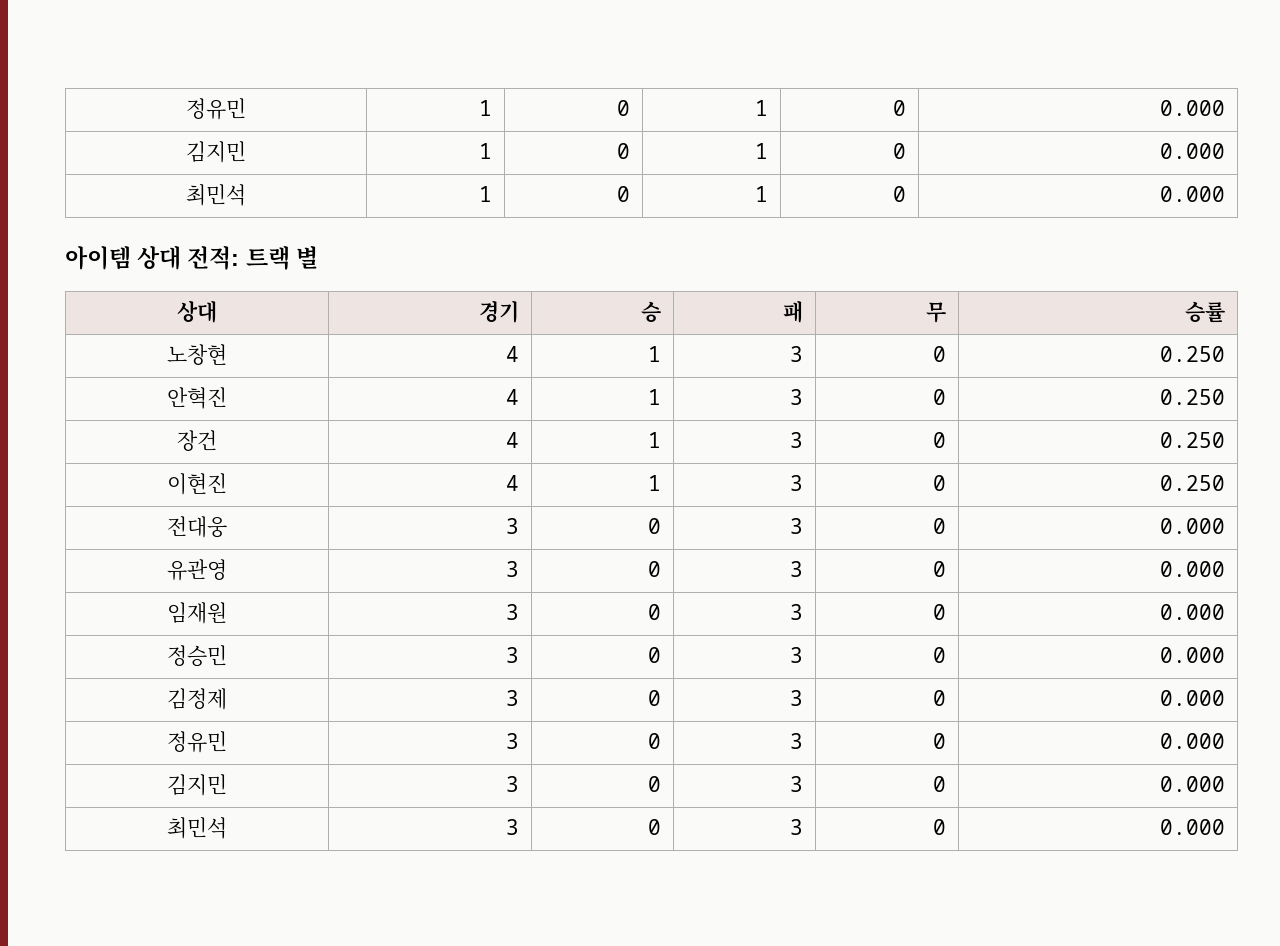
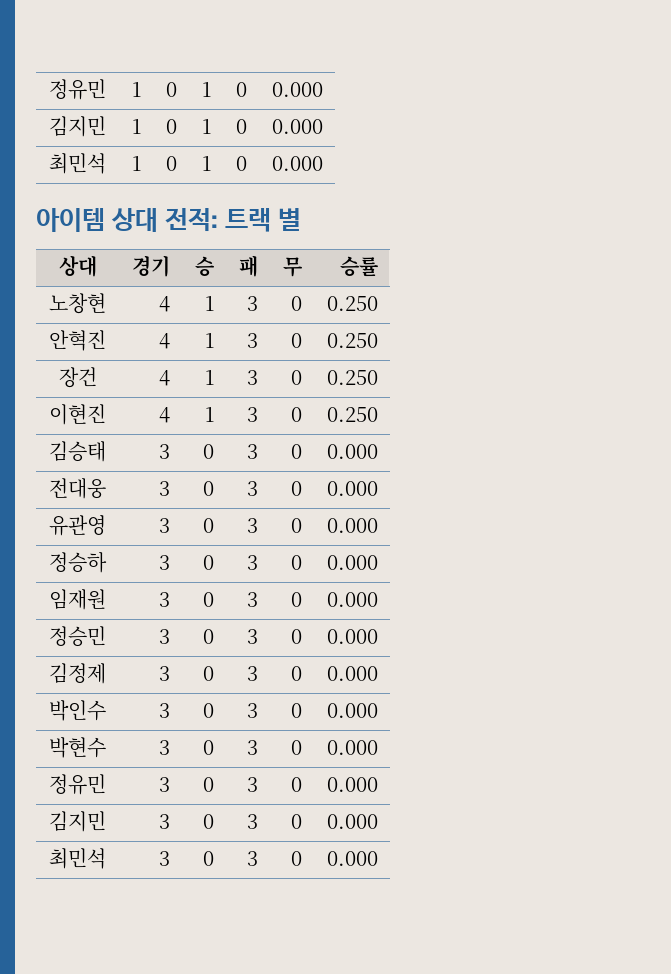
+ 김승태 | 3 | 0 | 3 | 0 | 0.000
+ 정승하 | 3 | 0 | 3 | 0 | 0.000
+ 박인수 | 3 | 0 | 3 | 0 | 0.000
+ 박현수 | 3 | 0 | 3 | 0 | 0.000

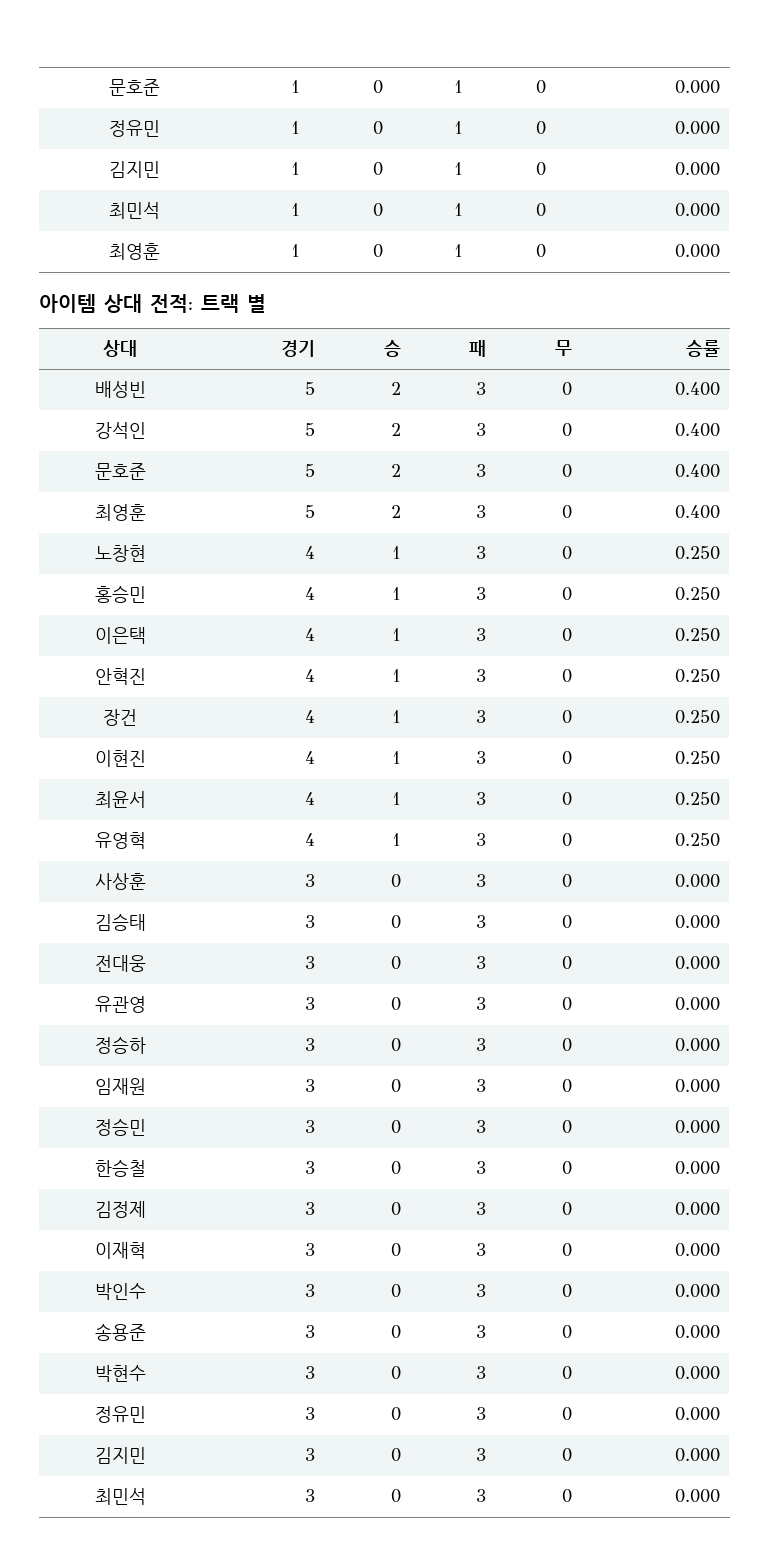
+ 문호준 | 1 | 0 | 1 | 0 | 0.000
+ 최영훈 | 1 | 0 | 1 | 0 | 0.000
+ 배성빈 | 5 | 2 | 3 | 0 | 0.400
+ 강석인 | 5 | 2 | 3 | 0 | 0.400
+ 문호준 | 5 | 2 | 3 | 0 | 0.400
+ 최영훈 | 5 | 2 | 3 | 0 | 0.400
+ 홍승민 | 4 | 1 | 3 | 0 | 0.250
+ 이은택 | 4 | 1 | 3 | 0 | 0.250
+ 최윤서 | 4 | 1 | 3 | 0 | 0.250
+ 유영혁 | 4 | 1 | 3 | 0 | 0.250
+ 사상훈 | 3 | 0 | 3 | 0 | 0.000
+ 한승철 | 3 | 0 | 3 | 0 | 0.000
+ 이재혁 | 3 | 0 | 3 | 0 | 0.000
+ 송용준 | 3 | 0 | 3 | 0 | 0.000

